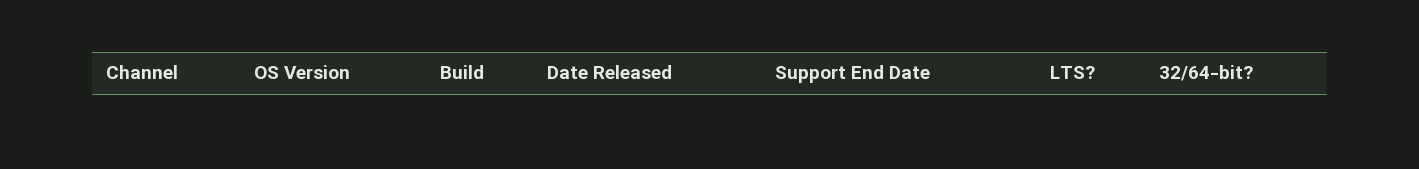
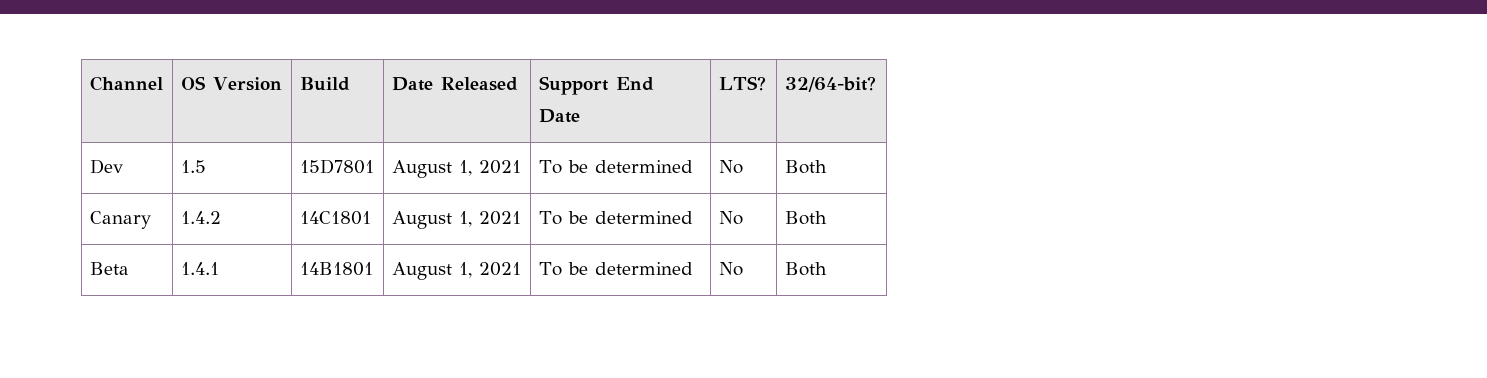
+ Dev | 1.5 | 15D7801 | August 1, 2021 | To be determined | No | Both
+ Canary | 1.4.2 | 14C1801 | August 1, 2021 | To be determined | No | Both
+ Beta | 1.4.1 | 14B1801 | August 1, 2021 | To be determined | No | Both

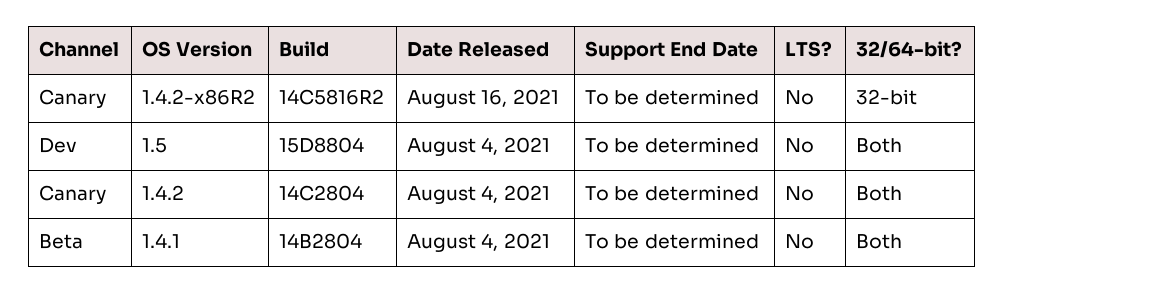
+ Canary | 1.4.2-x86R2 | 14C5816R2 | August 16, 2021 | To be determined | No | 32-bit
- Dev | 1.5 | 15D7801 | August 1, 2021 | To be determined | No | Both
+ Dev | 1.5 | 15D8804 | August 4, 2021 | To be determined | No | Both
- Canary | 1.4.2 | 14C1801 | August 1, 2021 | To be determined | No | Both
+ Canary | 1.4.2 | 14C2804 | August 4, 2021 | To be determined | No | Both
- Beta | 1.4.1 | 14B1801 | August 1, 2021 | To be determined | No | Both
+ Beta | 1.4.1 | 14B2804 | August 4, 2021 | To be determined | No | Both

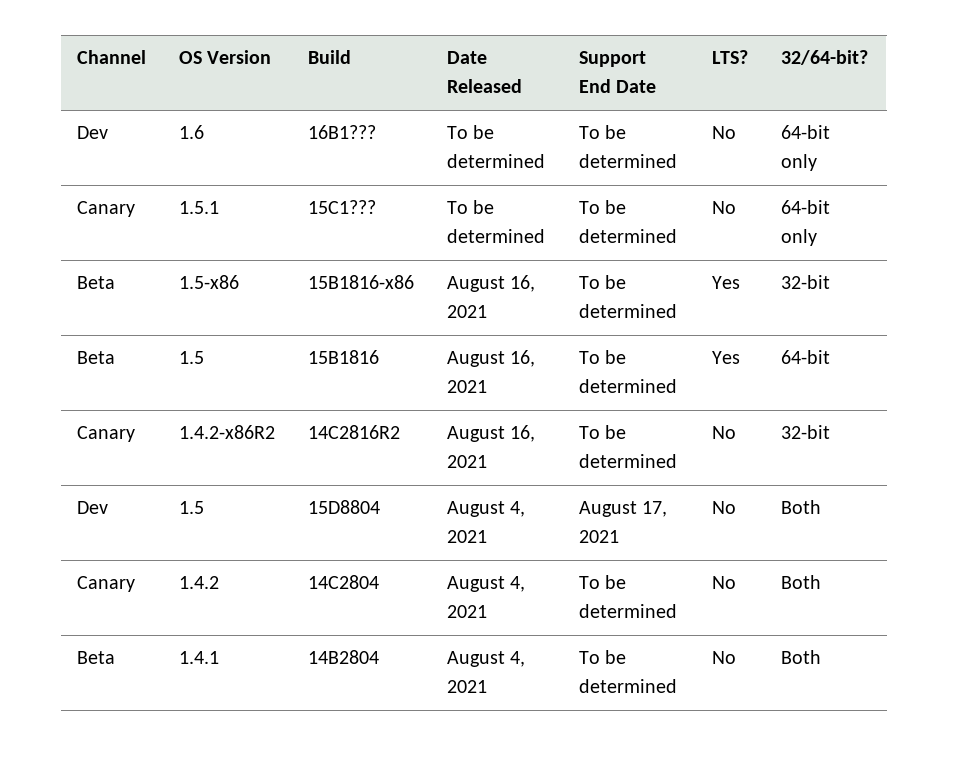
+ Dev | 1.6 | 16B1??? | To be determined | To be determined | No | 64-bit only
+ Canary | 1.5.1 | 15C1??? | To be determined | To be determined | No | 64-bit only
+ Beta | 1.5-x86 | 15B1816-x86 | August 16, 2021 | To be determined | Yes | 32-bit
+ Beta | 1.5 | 15B1816 | August 16, 2021 | To be determined | Yes | 64-bit
- Canary | 1.4.2-x86R2 | 14C5816R2 | August 16, 2021 | To be determined | No | 32-bit
+ Canary | 1.4.2-x86R2 | 14C2816R2 | August 16, 2021 | To be determined | No | 32-bit
- Dev | 1.5 | 15D8804 | August 4, 2021 | To be determined | No | Both
+ Dev | 1.5 | 15D8804 | August 4, 2021 | August 17, 2021 | No | Both

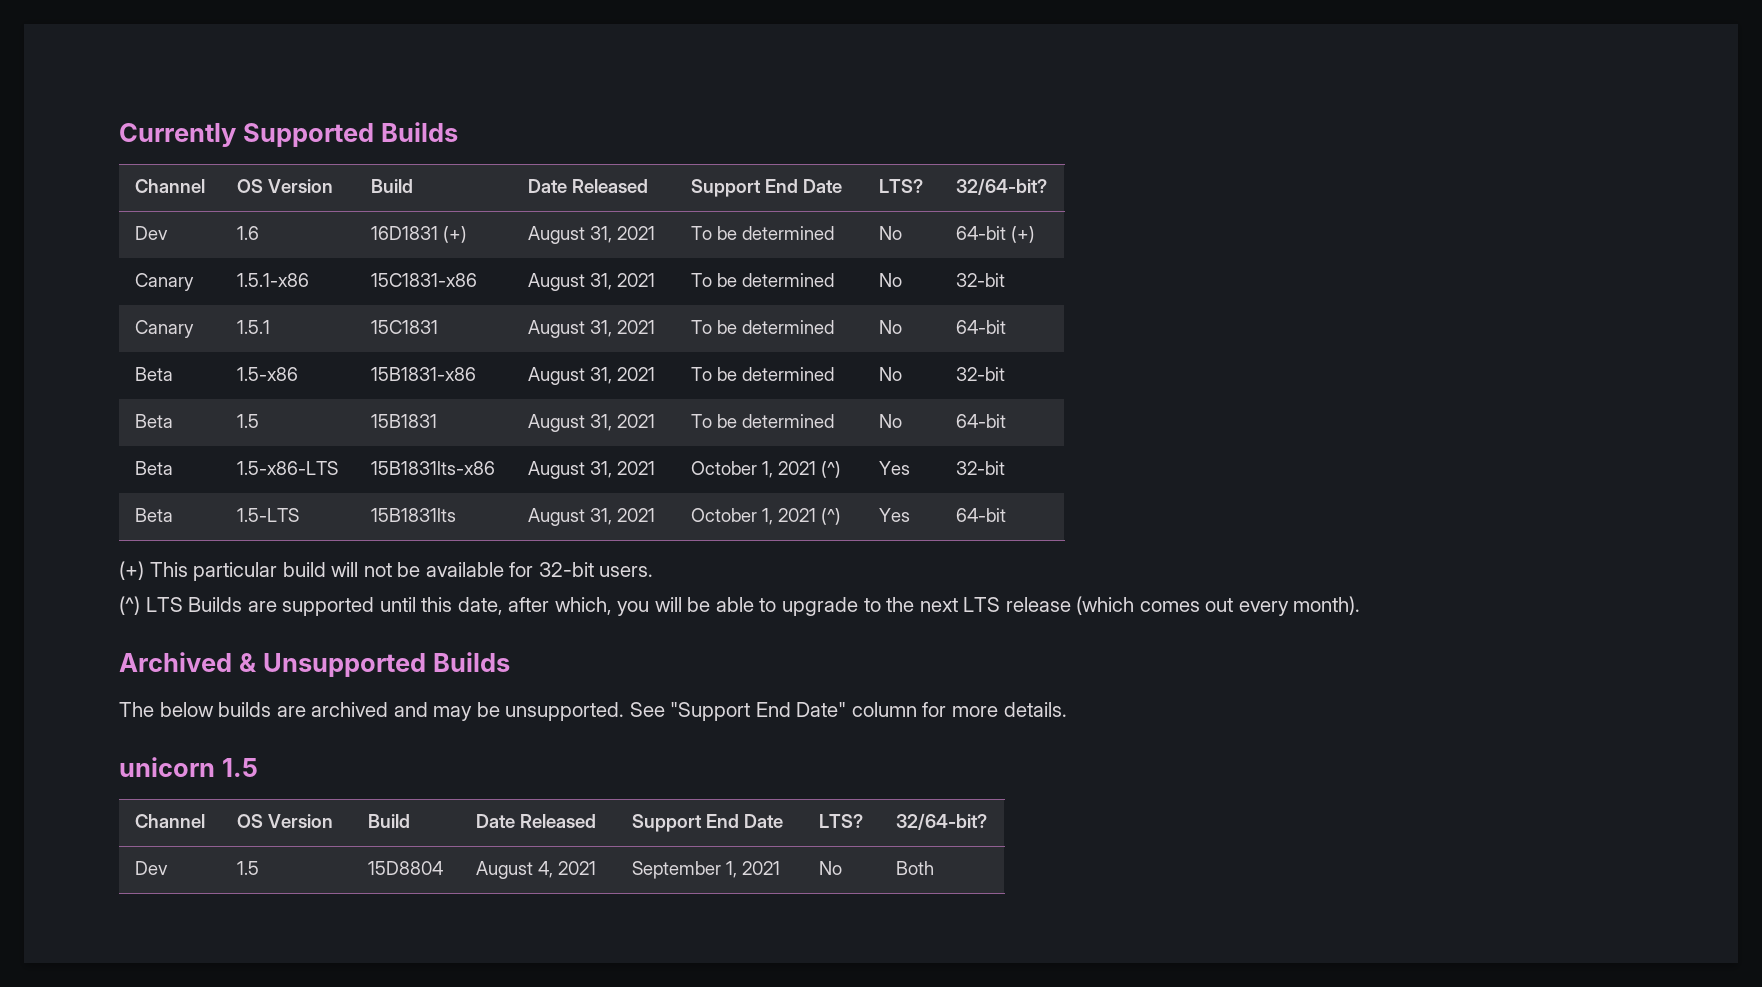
+ Currently Supported Builds
- Dev | 1.6 | 16B1??? | To be determined | To be determined | No | 64-bit only
- Canary | 1.5.1 | 15C1??? | To be determined | To be determined | No | 64-bit only
- Beta | 1.5-x86 | 15B1816-x86 | August 16, 2021 | To be determined | Yes | 32-bit
- Beta | 1.5 | 15B1816 | August 16, 2021 | To be determined | Yes | 64-bit
- Canary | 1.4.2-x86R2 | 14C2816R2 | August 16, 2021 | To be determined | No | 32-bit
+ Dev | 1.6 | 16D1831 (+) | August 31, 2021 | To be determined | No | 64-bit (+)
+ Canary | 1.5.1-x86 | 15C1831-x86 | August 31, 2021 | To be determined | No | 32-bit
+ Canary | 1.5.1 | 15C1831 | August 31, 2021 | To be determined | No | 64-bit
+ Beta | 1.5-x86 | 15B1831-x86 | August 31, 2021 | To be determined | No | 32-bit
+ Beta | 1.5 | 15B1831 | August 31, 2021 | To be determined | No | 64-bit
+ Beta | 1.5-x86-LTS | 15B1831lts-x86 | August 31, 2021 | October 1, 2021 (^) | Yes | 32-bit
+ Beta | 1.5-LTS | 15B1831lts | August 31, 2021 | October 1, 2021 (^) | Yes | 64-bit
+ (+) This particular build will not be available for 32-bit users.
+ (^) LTS Builds are supported until this date, after which, you will be able to upgrade to the next LTS release (which comes out every month).
+ Archived & Unsupported Builds
+ The below builds are archived and may be unsupported. See "Support End Date" column for more details.
+ unicorn 1.5
+ Channel | OS Version | Build | Date Released | Support End Date | LTS? | 32/64-bit?
- Dev | 1.5 | 15D8804 | August 4, 2021 | August 17, 2021 | No | Both
+ Dev | 1.5 | 15D8804 | August 4, 2021 | September 1, 2021 | No | Both
- Canary | 1.4.2 | 14C2804 | August 4, 2021 | To be determined | No | Both
- Beta | 1.4.1 | 14B2804 | August 4, 2021 | To be determined | No | Both

